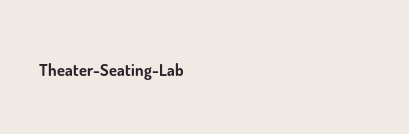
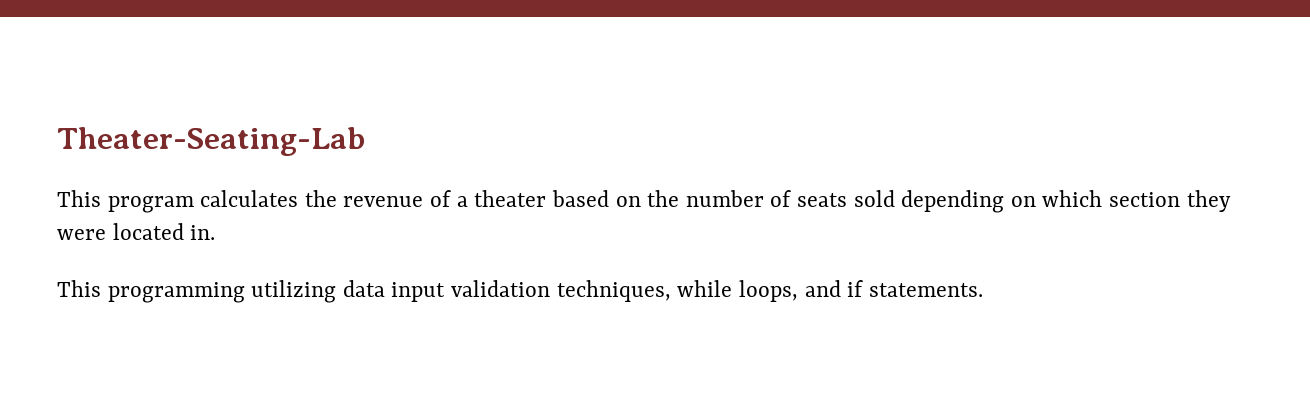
+ This program calculates the revenue of a theater based on the number of seats sold depending on which section they were located in.
+ This programming utilizing data input validation techniques, while loops, and if statements.

